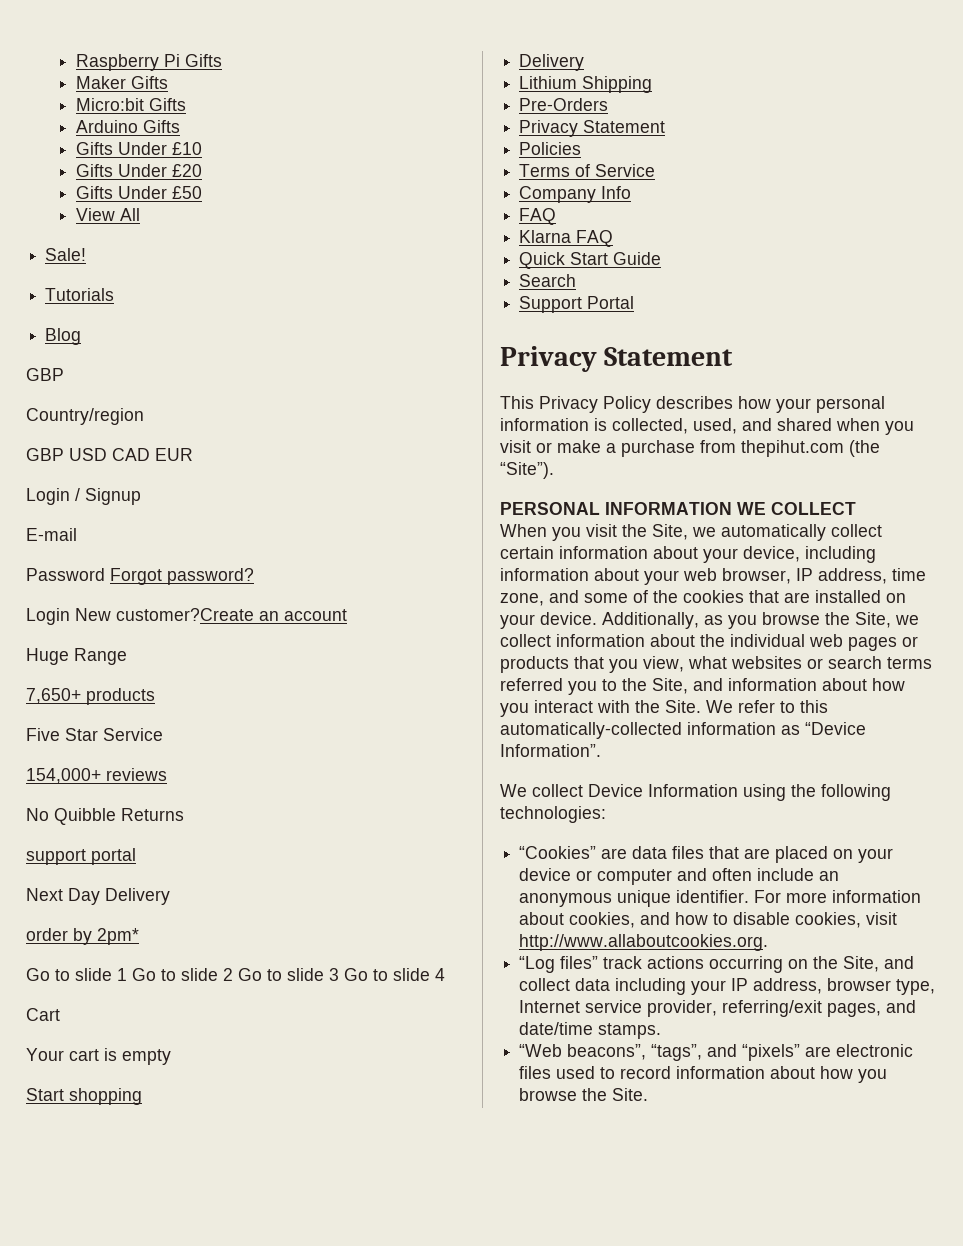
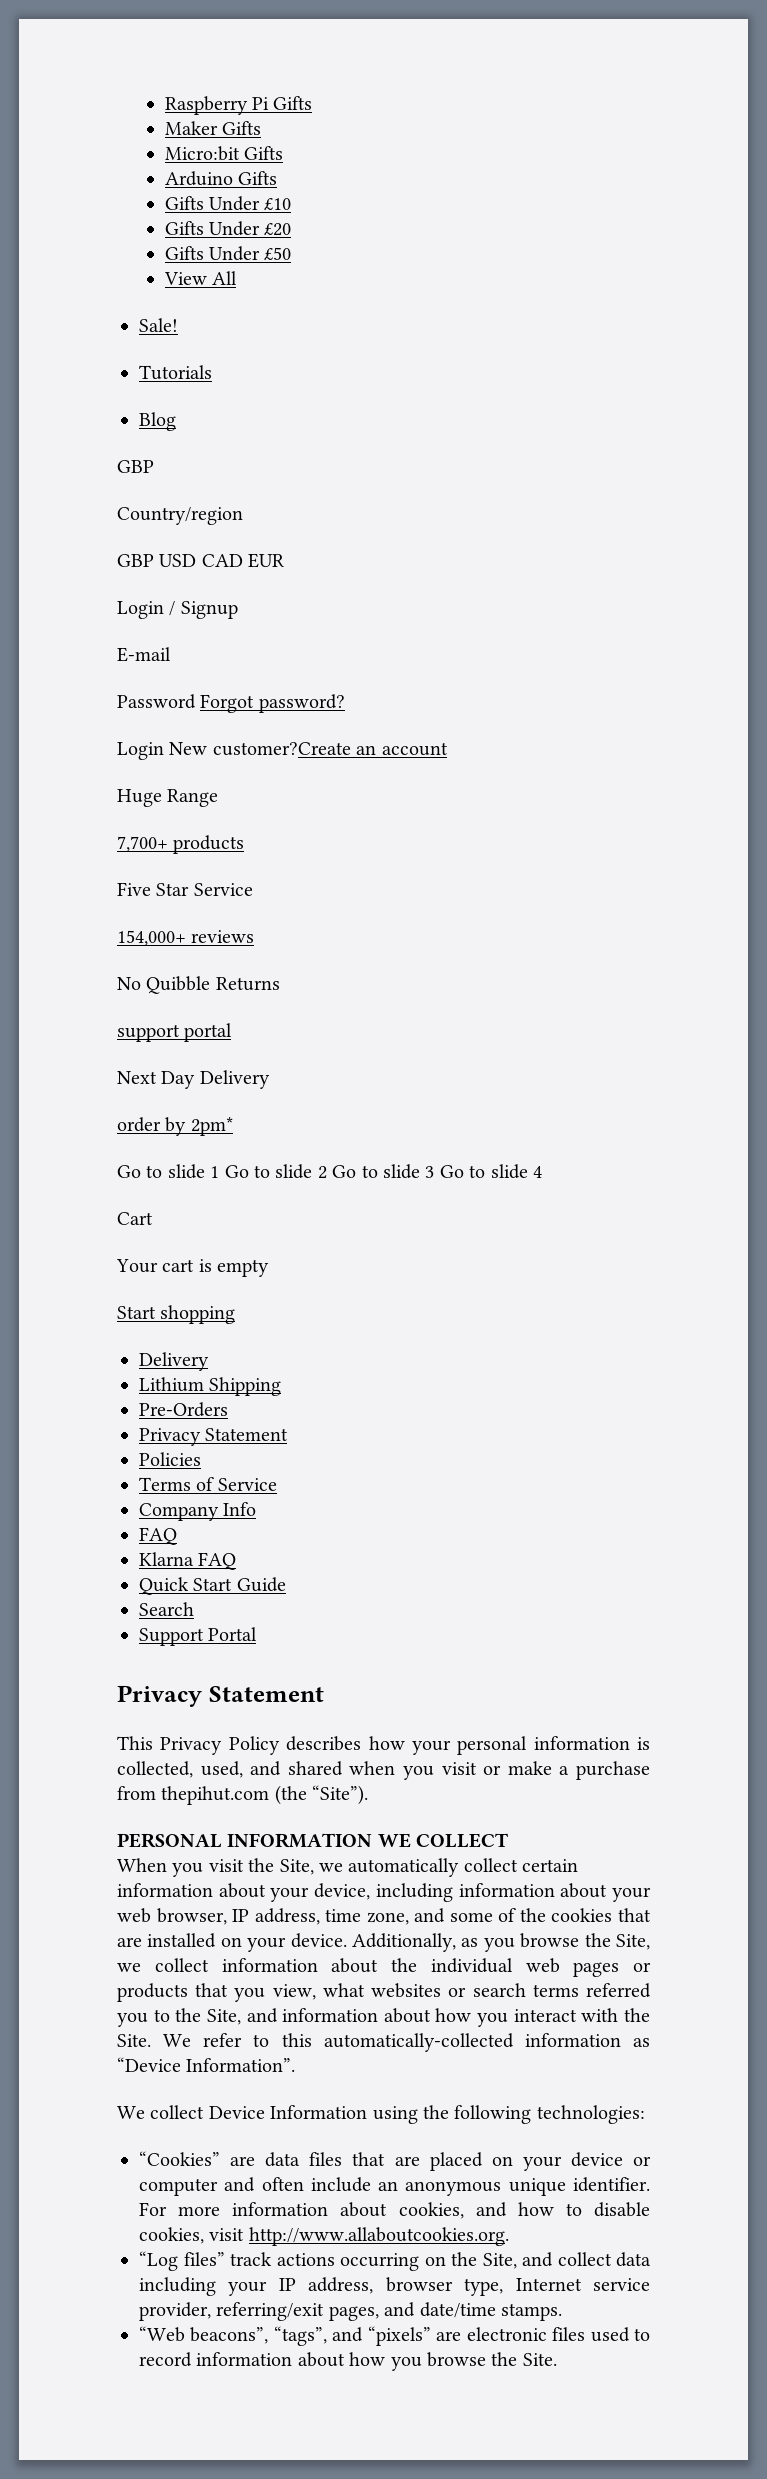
- 7,650+ products
+ 7,700+ products

